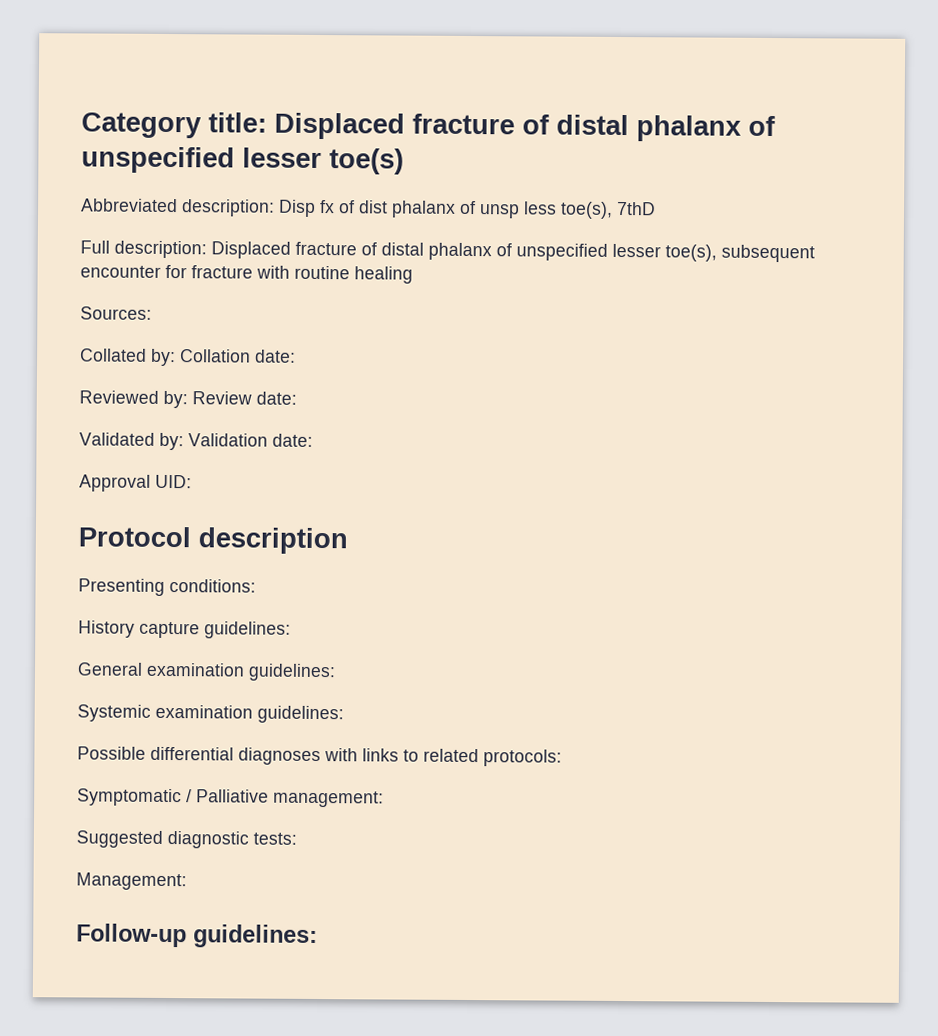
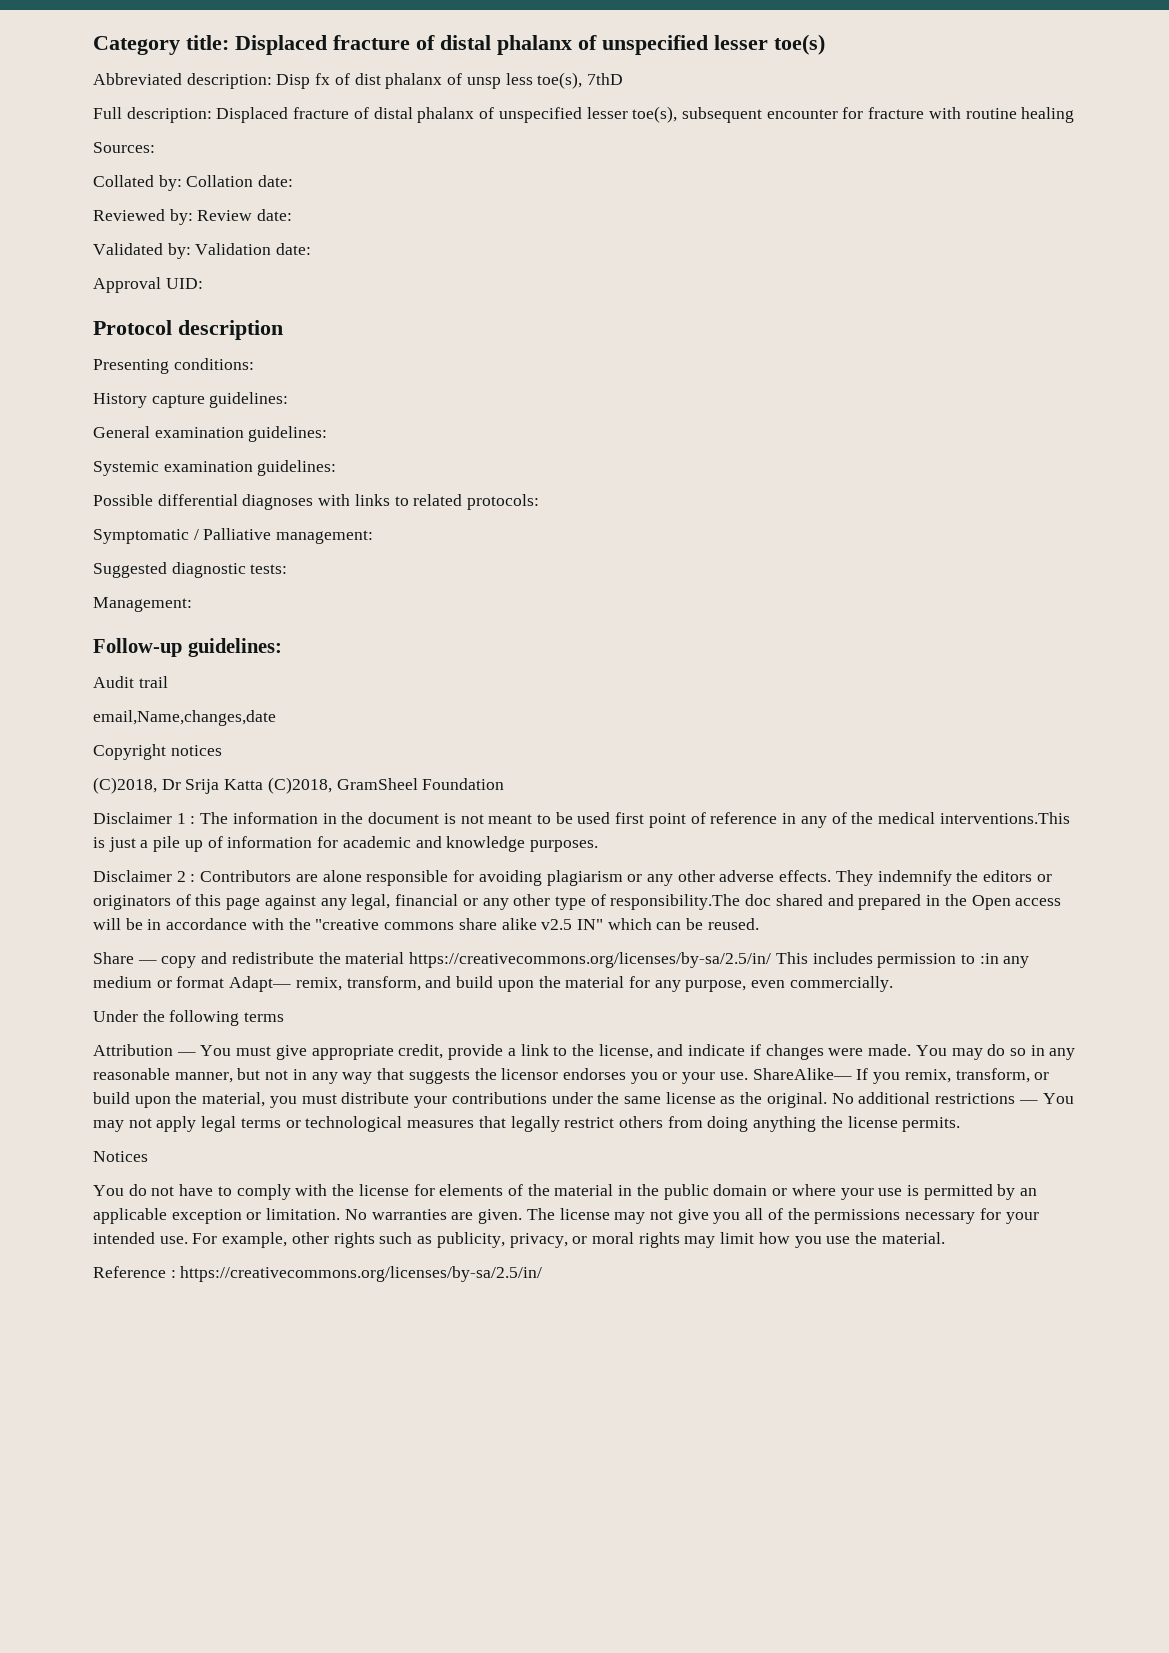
+ Audit trail
+ email,Name,changes,date
+ Copyright notices
+ (C)2018, Dr Srija Katta (C)2018, GramSheel Foundation
+ Disclaimer 1 : The information in the document is not meant to be used first point of reference in any of the medical interventions.This is just a pile up of information for academic and knowledge purposes.
+ Disclaimer 2 : Contributors are alone responsible for avoiding plagiarism or any other adverse effects. They indemnify the editors or originators of this page against any legal, financial or any other type of responsibility.The doc shared and prepared in the Open access will be in accordance with the "creative commons share alike v2.5 IN" which can be reused.
+ Share — copy and redistribute the material https://creativecommons.org/licenses/by-sa/2.5/in/ This includes permission to :in any medium or format Adapt— remix, transform, and build upon the material for any purpose, even commercially.
+ Under the following terms
+ Attribution — You must give appropriate credit, provide a link to the license, and indicate if changes were made. You may do so in any reasonable manner, but not in any way that suggests the licensor endorses you or your use. ShareAlike— If you remix, transform, or build upon the material, you must distribute your contributions under the same license as the original. No additional restrictions — You may not apply legal terms or technological measures that legally restrict others from doing anything the license permits.
+ Notices
+ You do not have to comply with the license for elements of the material in the public domain or where your use is permitted by an applicable exception or limitation. No warranties are given. The license may not give you all of the permissions necessary for your intended use. For example, other rights such as publicity, privacy, or moral rights may limit how you use the material.
+ Reference : https://creativecommons.org/licenses/by-sa/2.5/in/

